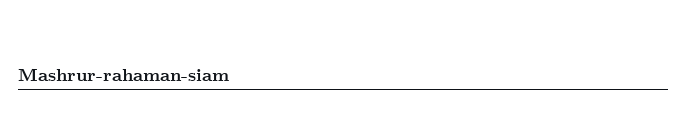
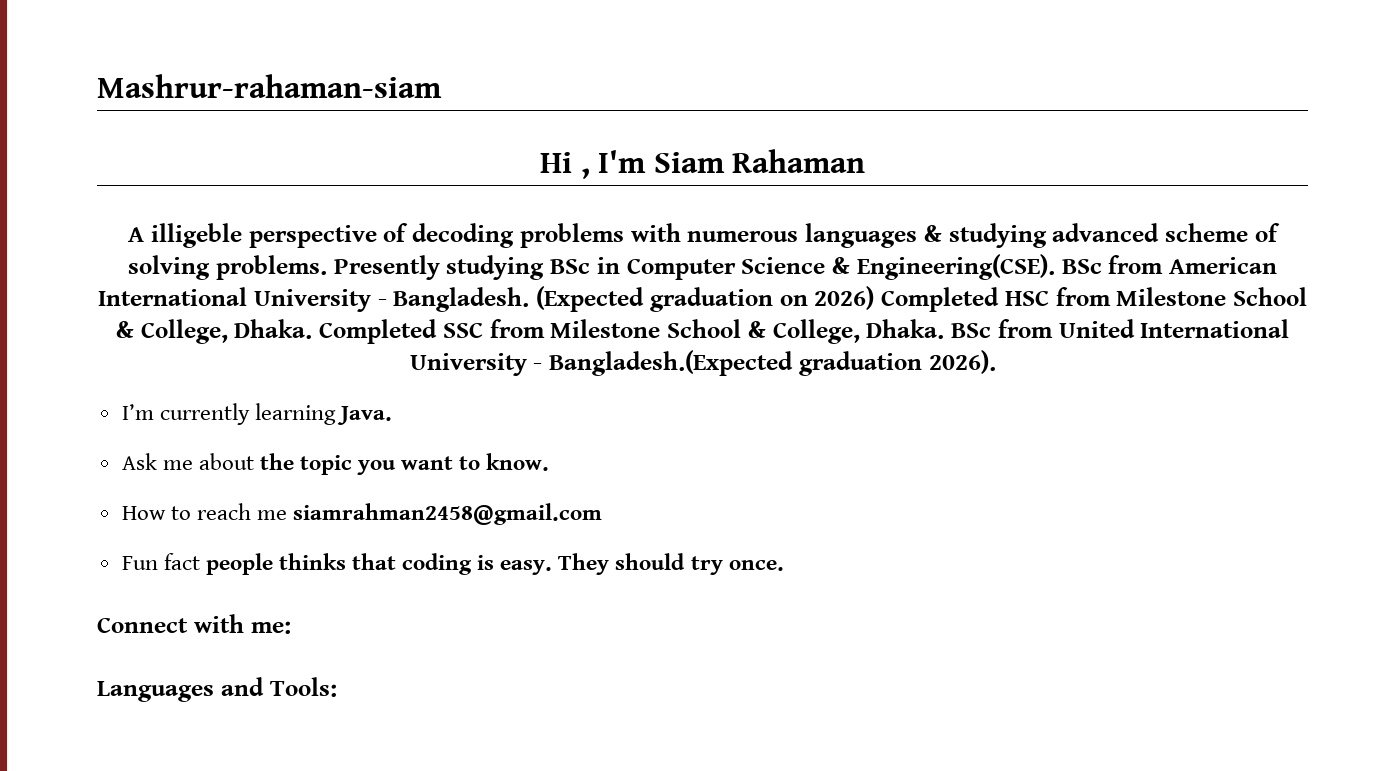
+ Hi , I'm Siam Rahaman
+ A illigeble perspective of decoding problems with numerous languages & studying advanced scheme of solving problems. Presently studying BSc in Computer Science & Engineering(CSE). BSc from American International University - Bangladesh. (Expected graduation on 2026) Completed HSC from Milestone School & College, Dhaka. Completed SSC from Milestone School & College, Dhaka. BSc from United International University - Bangladesh.(Expected graduation 2026).
+ I’m currently learning Java.
+ Ask me about the topic you want to know.
+ How to reach me siamrahman2458@gmail.com
+ Fun fact people thinks that coding is easy. They should try once.
+ Connect with me:
+ Languages and Tools:

